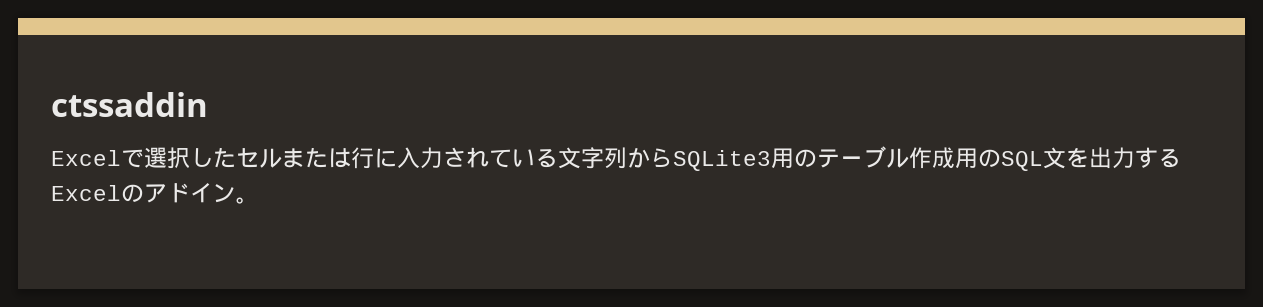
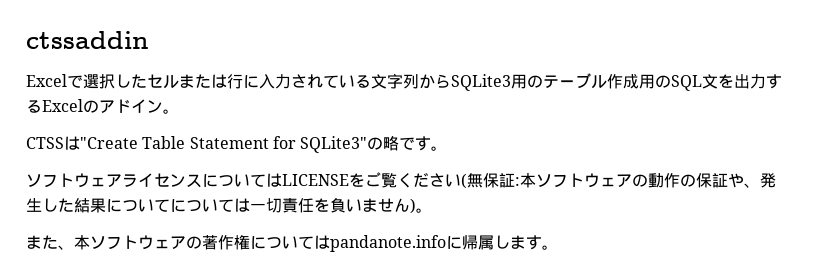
+ CTSSは"Create Table Statement for SQLite3"の略です。
+ ソフトウェアライセンスについてはLICENSEをご覧ください(無保証:本ソフトウェアの動作の保証や、発生した結果についてについては一切責任を負いません)。
+ また、本ソフトウェアの著作権についてはpandanote.infoに帰属します。

